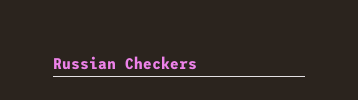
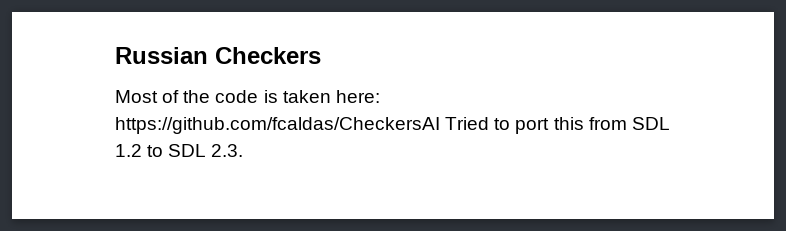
+ Most of the code is taken here: https://github.com/fcaldas/CheckersAI Tried to port this from SDL 1.2 to SDL 2.3.

